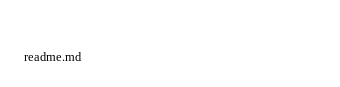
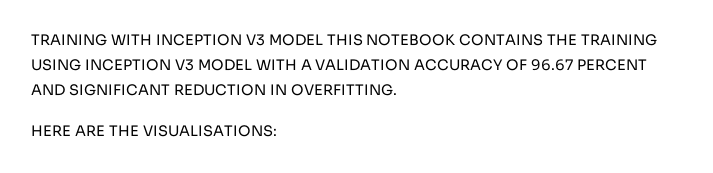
- readme.md
+ TRAINING WITH INCEPTION V3 MODEL THIS NOTEBOOK CONTAINS THE TRAINING USING INCEPTION V3 MODEL WITH A VALIDATION ACCURACY OF 96.67 PERCENT AND SIGNIFICANT REDUCTION IN OVERFITTING.
+ HERE ARE THE VISUALISATIONS:

